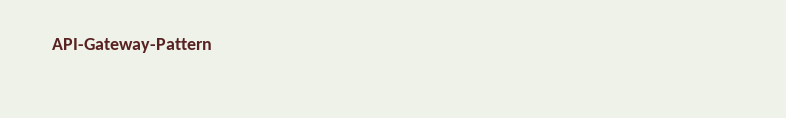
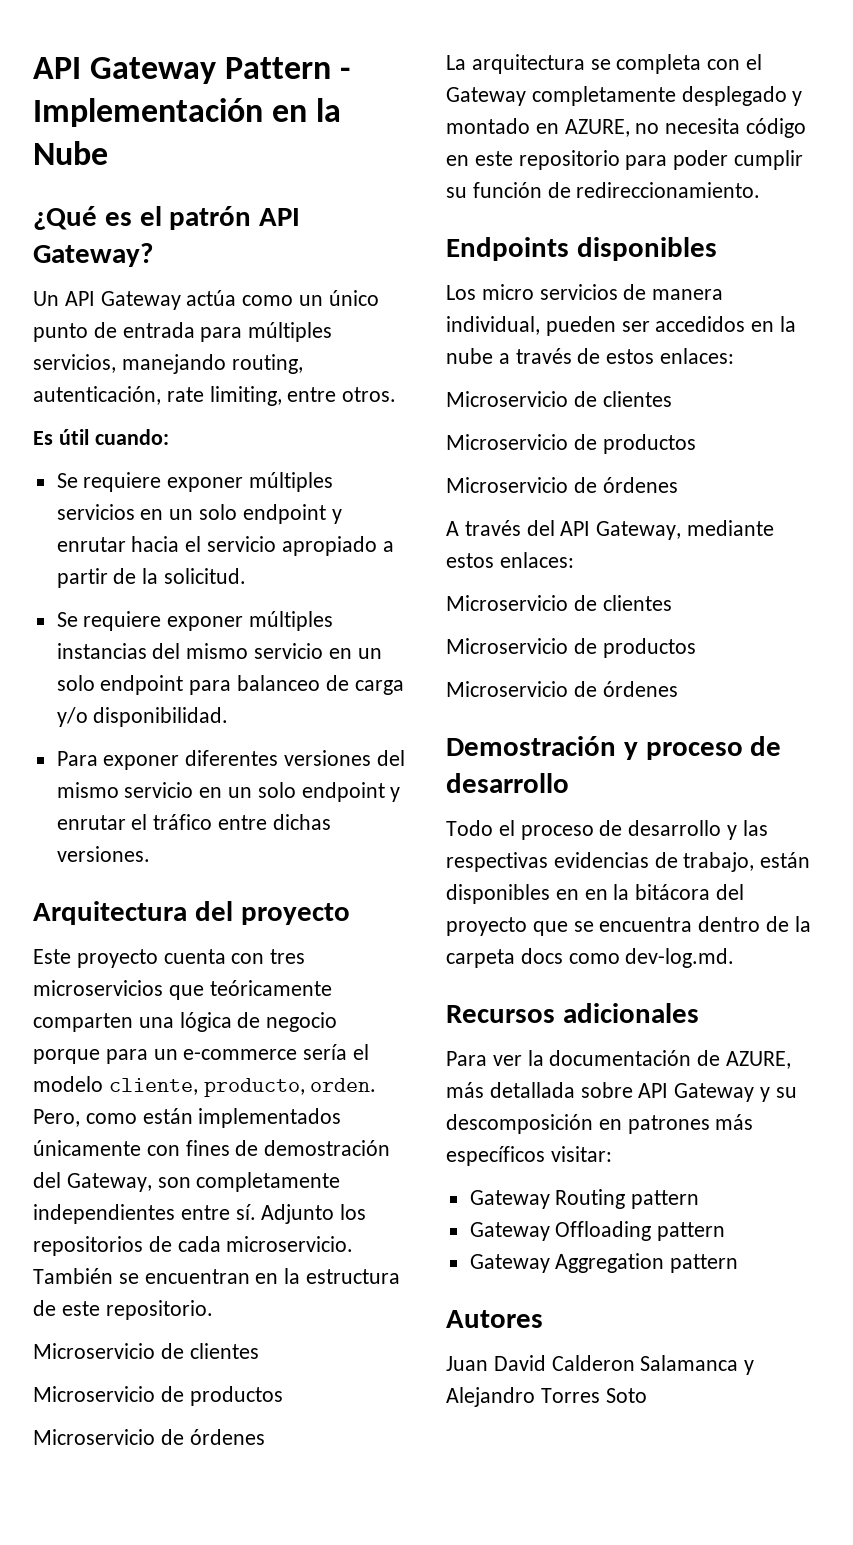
- API-Gateway-Pattern
+ API Gateway Pattern - Implementación en la Nube
+ ¿Qué es el patrón API Gateway?
+ Un API Gateway actúa como un único punto de entrada para múltiples servicios, manejando routing, autenticación, rate limiting, entre otros.
+ Es útil cuando:
+ Se requiere exponer múltiples servicios en un solo endpoint y enrutar hacia el servicio apropiado a partir de la solicitud.
+ Se requiere exponer múltiples instancias del mismo servicio en un solo endpoint para balanceo de carga y/o disponibilidad.
+ Para exponer diferentes versiones del mismo servicio en un solo endpoint y enrutar el tráfico entre dichas versiones.
+ Arquitectura del proyecto
+ Este proyecto cuenta con tres microservicios que teóricamente comparten una lógica de negocio porque para un e-commerce sería el modelo cliente, producto, orden. Pero, como están implementados únicamente con fines de demostración del Gateway, son completamente independientes entre sí. Adjunto los repositorios de cada microservicio. También se encuentran en la estructura de este repositorio.
+ Microservicio de clientes
+ Microservicio de productos
+ Microservicio de órdenes
+ La arquitectura se completa con el Gateway completamente desplegado y montado en AZURE, no necesita código en este repositorio para poder cumplir su función de redireccionamiento.
+ Endpoints disponibles
+ Los micro servicios de manera individual, pueden ser accedidos en la nube a través de estos enlaces:
+ Microservicio de clientes
+ Microservicio de productos
+ Microservicio de órdenes
+ A través del API Gateway, mediante estos enlaces:
+ Microservicio de clientes
+ Microservicio de productos
+ Microservicio de órdenes
+ Demostración y proceso de desarrollo
+ Todo el proceso de desarrollo y las respectivas evidencias de trabajo, están disponibles en en la bitácora del proyecto que se encuentra dentro de la carpeta docs como dev-log.md.
+ Recursos adicionales
+ Para ver la documentación de AZURE, más detallada sobre API Gateway y su descomposición en patrones más específicos visitar:
+ Gateway Routing pattern
+ Gateway Offloading pattern
+ Gateway Aggregation pattern
+ Autores
+ Juan David Calderon Salamanca y Alejandro Torres Soto

